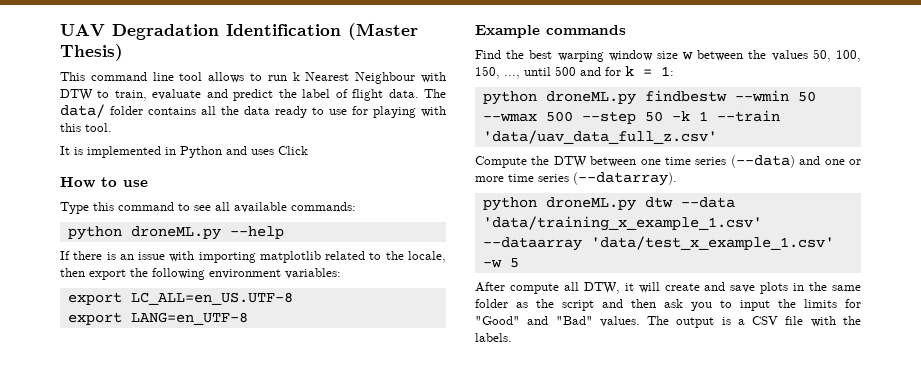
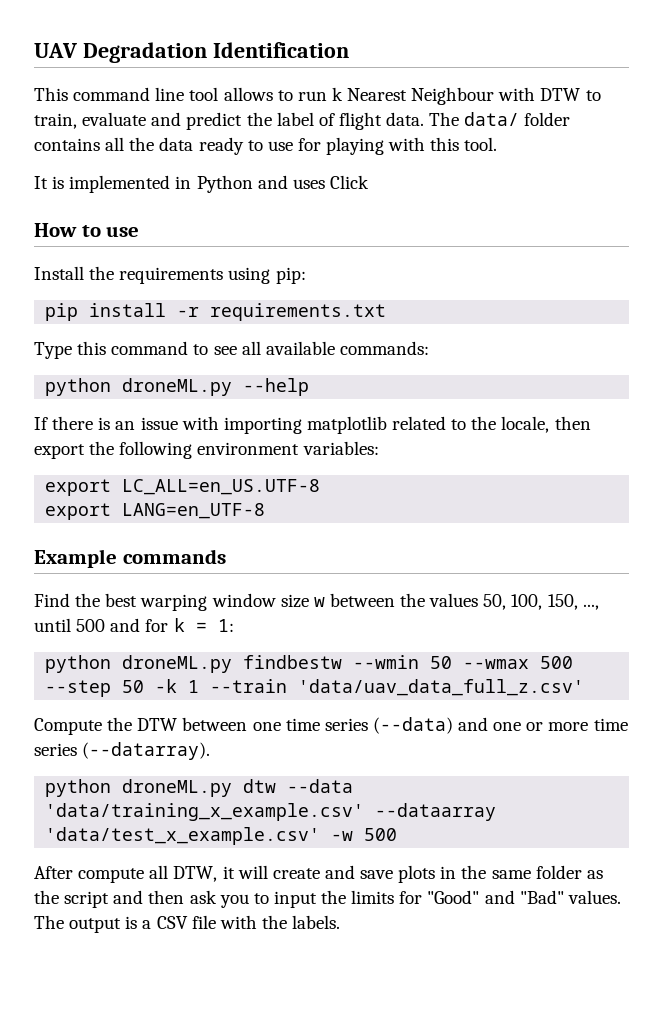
- UAV Degradation Identification (Master Thesis)
+ UAV Degradation Identification
+ Install the requirements using pip:
+ pip install -r requirements.txt
- python droneML.py dtw --data 'data/training_x_example_1.csv' --dataarray 'data/test_x_example_1.csv' -w 5
+ python droneML.py dtw --data 'data/training_x_example.csv' --dataarray 'data/test_x_example.csv' -w 500

